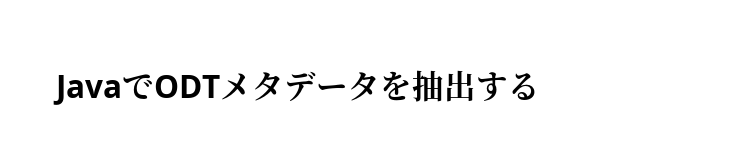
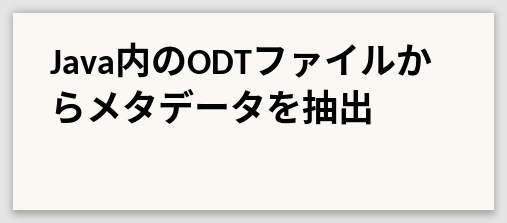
- JavaでODTメタデータを抽出する
+ Java内のODTファイルからメタデータを抽出

